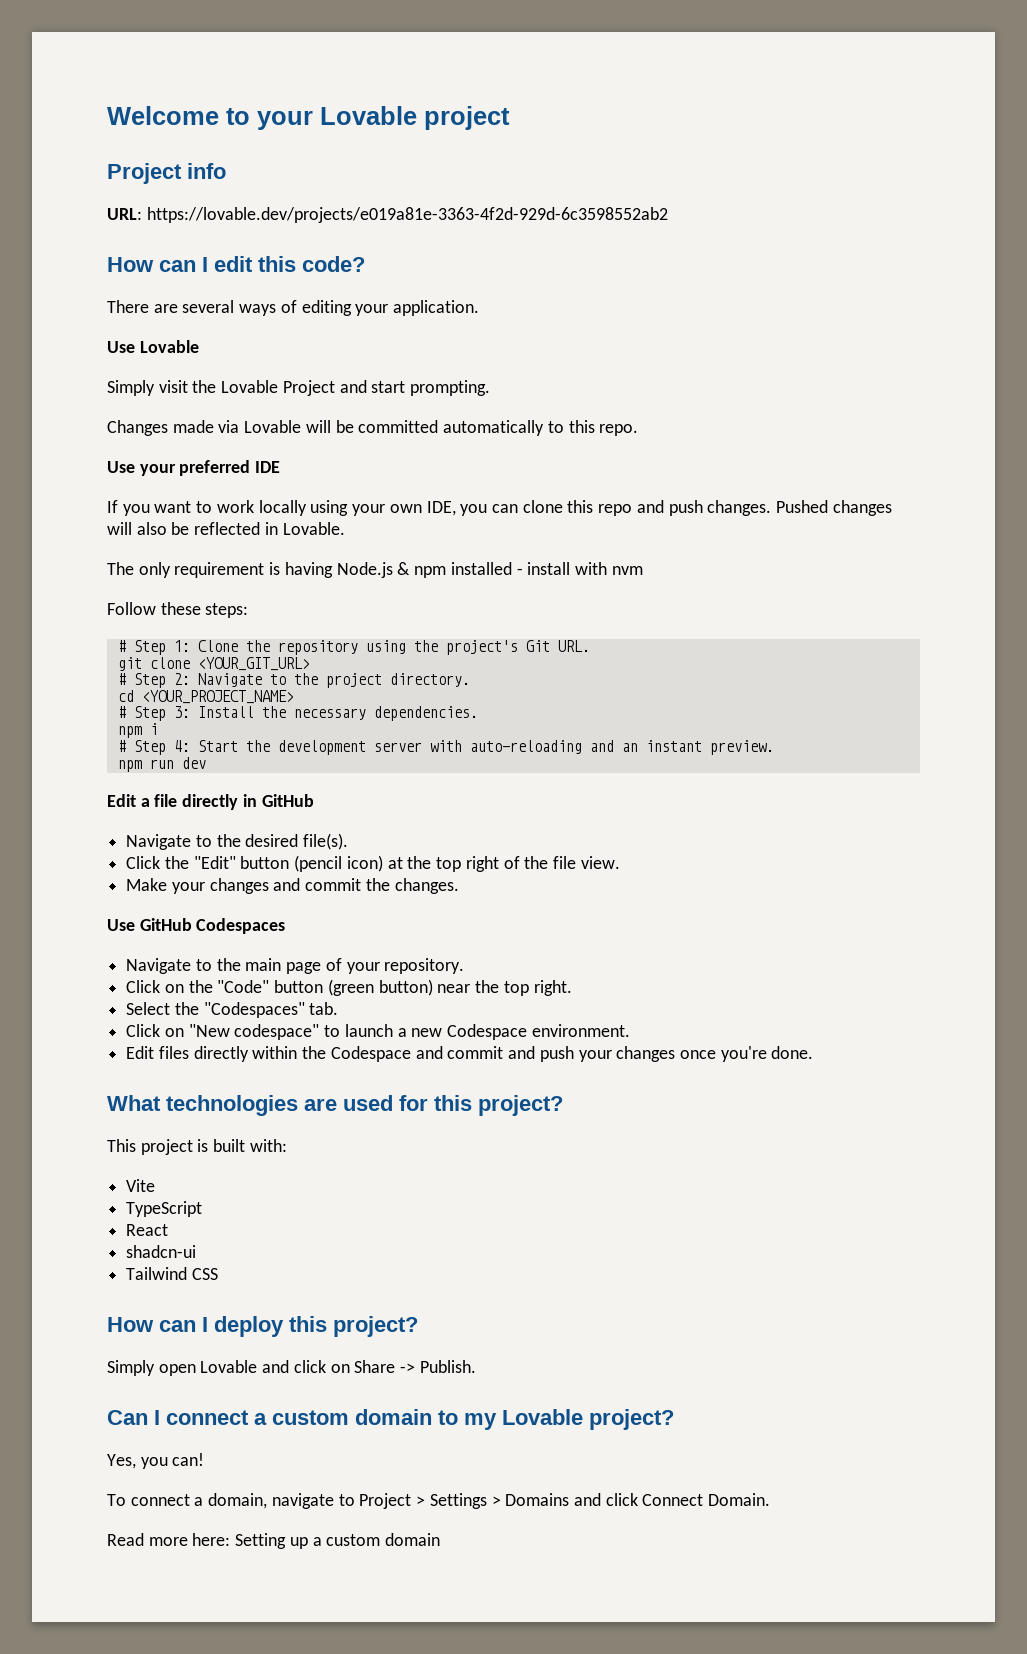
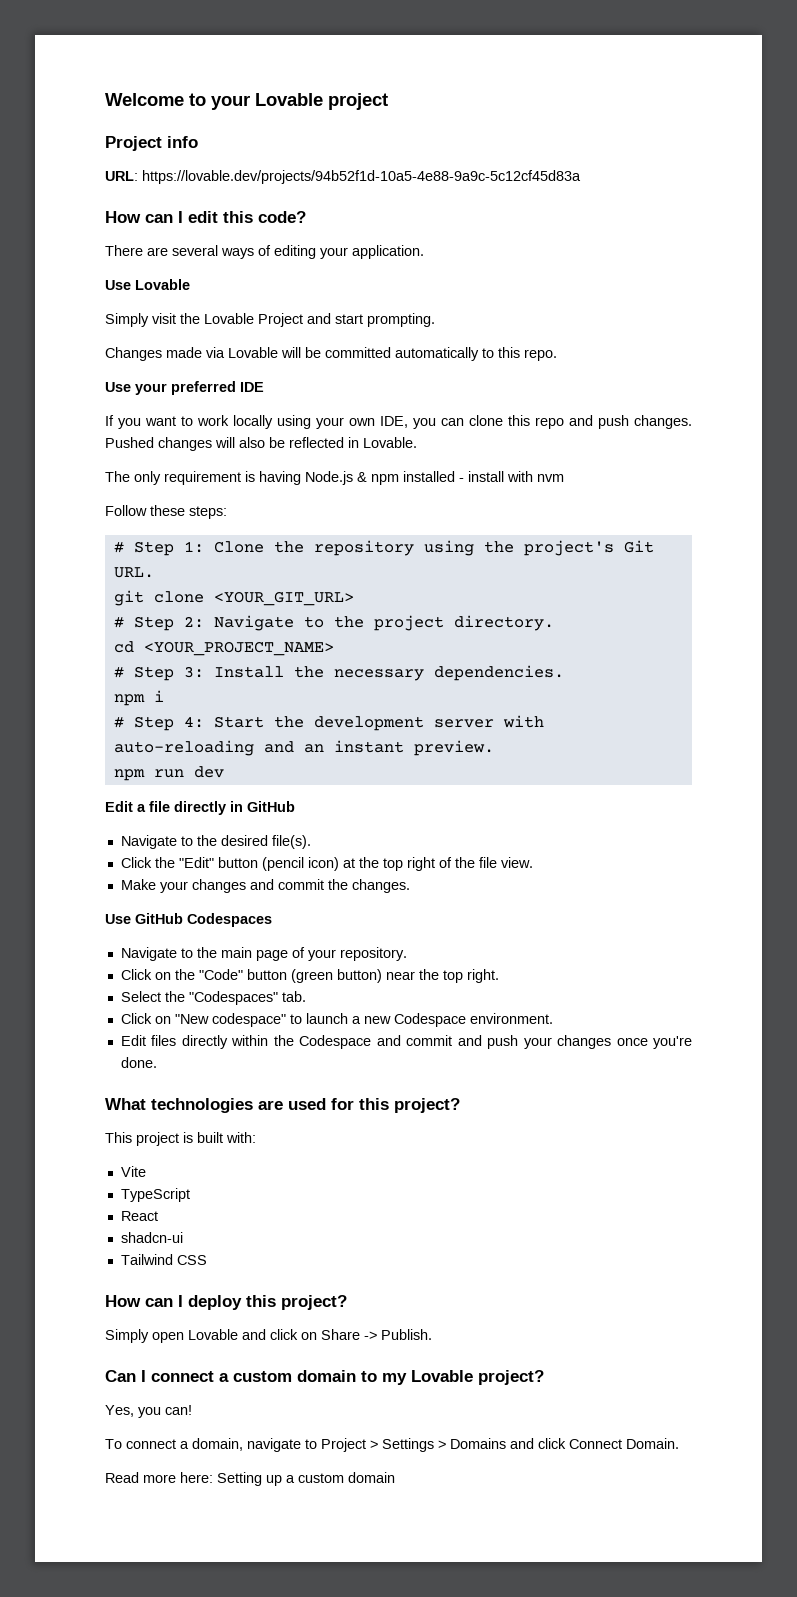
- URL: https://lovable.dev/projects/e019a81e-3363-4f2d-929d-6c3598552ab2
+ URL: https://lovable.dev/projects/94b52f1d-10a5-4e88-9a9c-5c12cf45d83a

